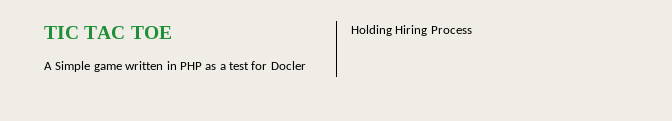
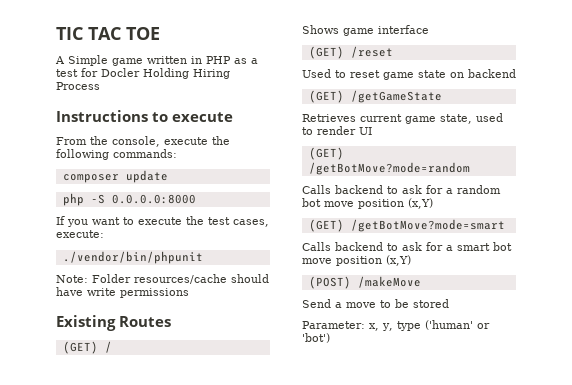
+ Instructions to execute
+ From the console, execute the following commands:
+ composer update
+ php -S 0.0.0.0:8000
+ If you want to execute the test cases, execute:
+ ./vendor/bin/phpunit
+ Note: Folder resources/cache should have write permissions
+ Existing Routes
+ (GET) /
+ Shows game interface
+ (GET) /reset
+ Used to reset game state on backend
+ (GET) /getGameState
+ Retrieves current game state, used to render UI
+ (GET) /getBotMove?mode=random
+ Calls backend to ask for a random bot move position (x,Y)
+ (GET) /getBotMove?mode=smart
+ Calls backend to ask for a smart bot move position (x,Y)
+ (POST) /makeMove
+ Send a move to be stored
+ Parameter: x, y, type ('human' or 'bot')

